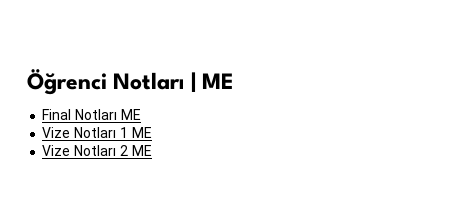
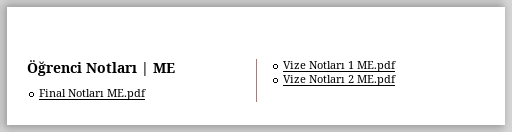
- Final Notları ME
+ Final Notları ME.pdf
- Vize Notları 1 ME
+ Vize Notları 1 ME.pdf
- Vize Notları 2 ME
+ Vize Notları 2 ME.pdf

